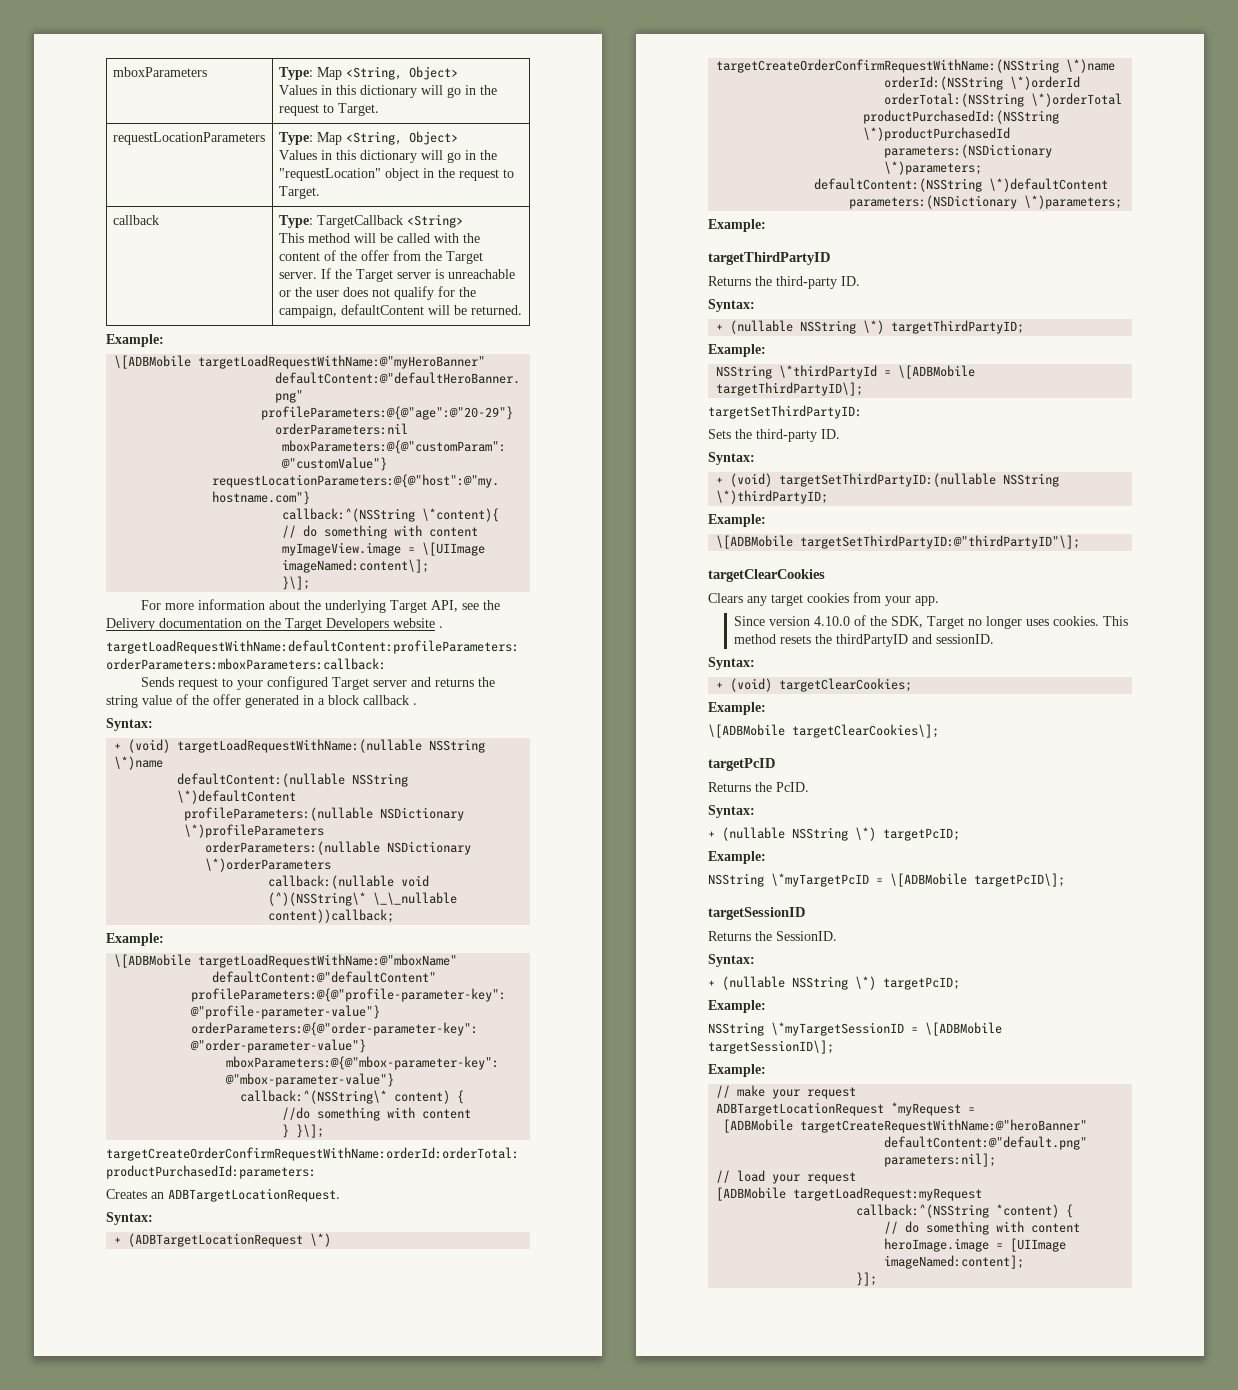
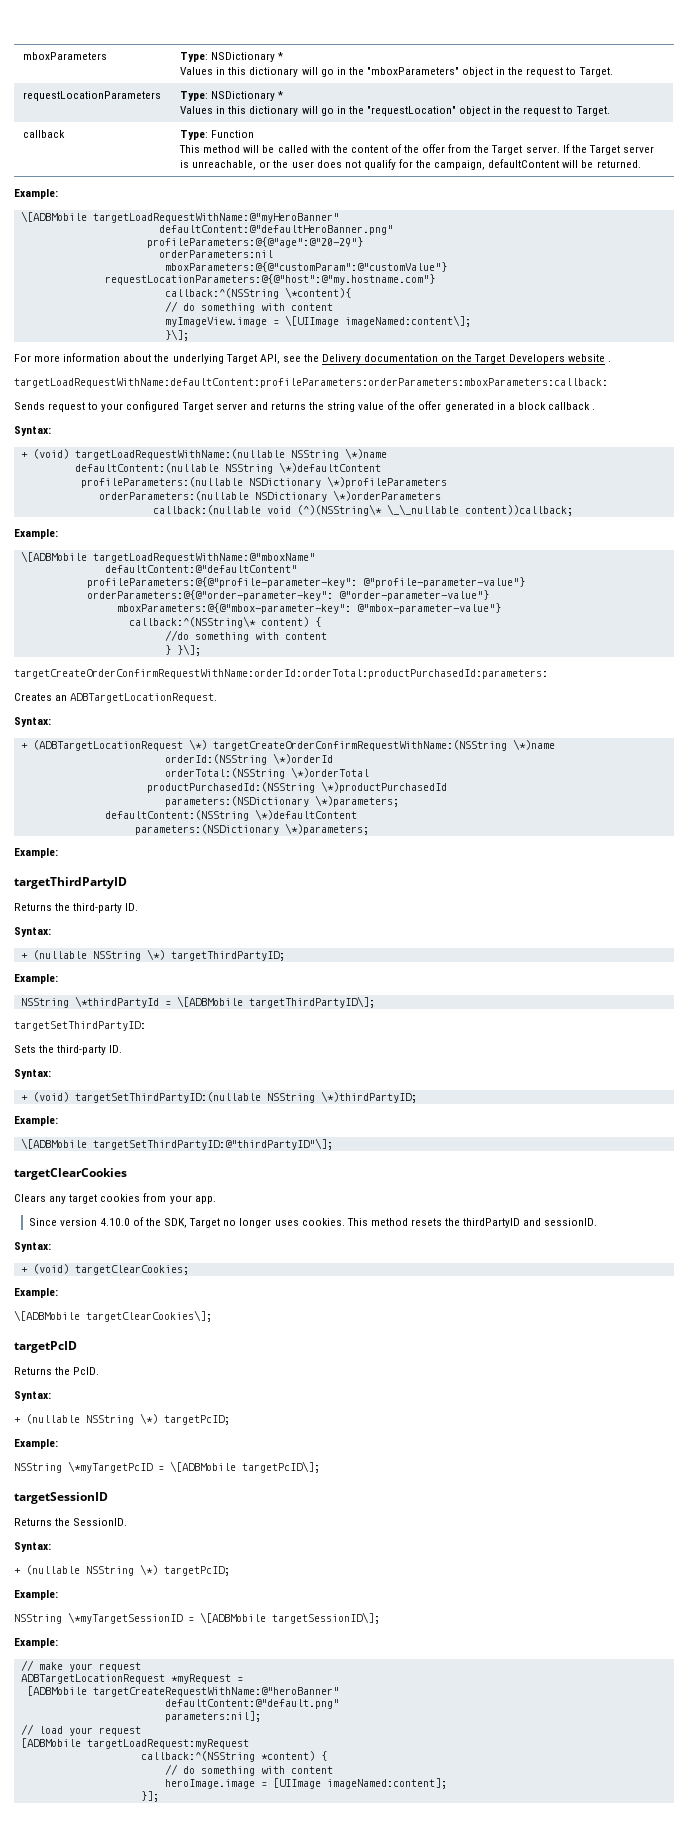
- mboxParameters | Type: Map <String, Object>
- Values in this dictionary will go in the request to Target.
+ mboxParameters | Type: NSDictionary *
+ Values in this dictionary will go in the "mboxParameters" object in the request to Target.
- requestLocationParameters | Type: Map <String, Object>
+ requestLocationParameters | Type: NSDictionary *
- callback | Type: TargetCallback <String>
- This method will be called with the content of the offer from the Target server. If the Target server is unreachable or the user does not qualify for the campaign, defaultContent will be returned.
+ callback | Type: Function
+ This method will be called with the content of the offer from the Target server. If the Target server is unreachable, or the user does not qualify for the campaign, defaultContent will be returned.

